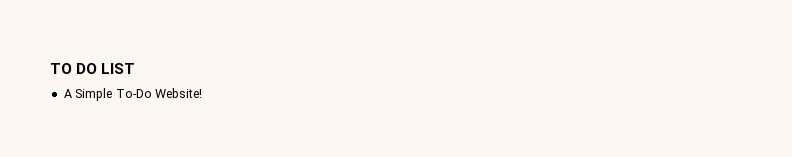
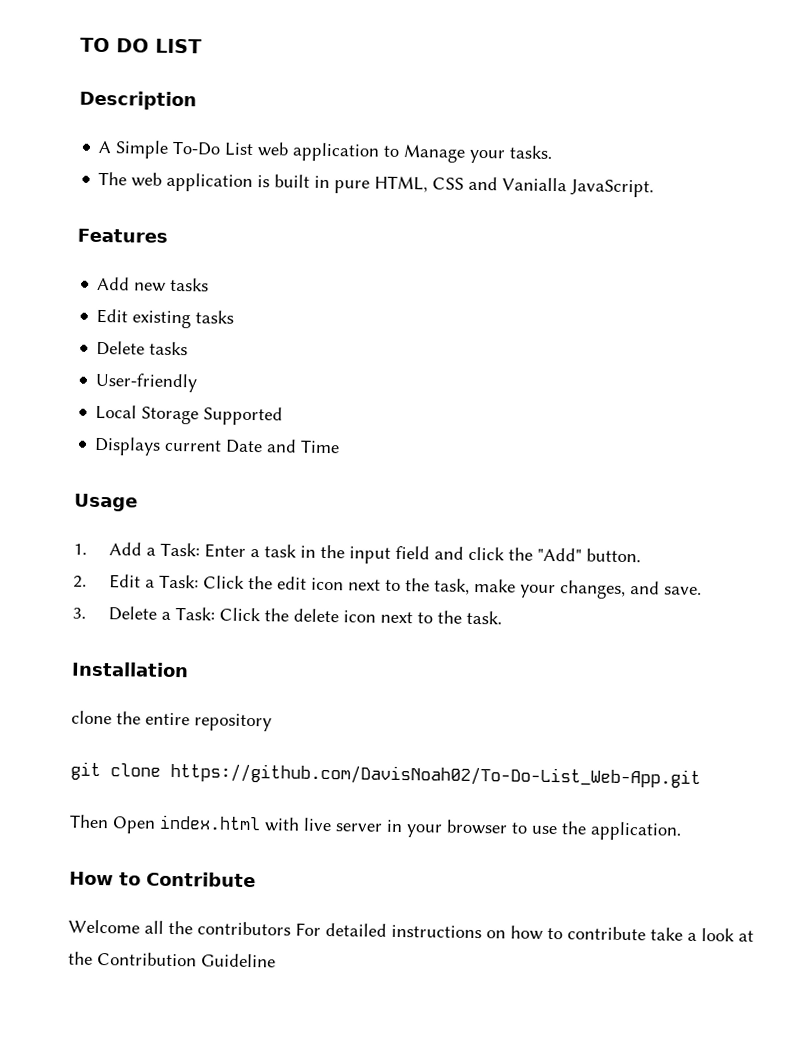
+ Description
- A Simple To-Do Website!
+ A Simple To-Do List web application to Manage your tasks.
+ The web application is built in pure HTML, CSS and Vanialla JavaScript.
+ Features
+ Add new tasks
+ Edit existing tasks
+ Delete tasks
+ User-friendly
+ Local Storage Supported
+ Displays current Date and Time
+ Usage
+ 1. Add a Task: Enter a task in the input field and click the "Add" button.
+ 2. Edit a Task: Click the edit icon next to the task, make your changes, and save.
+ 3. Delete a Task: Click the delete icon next to the task.
+ Installation
+ clone the entire repository
+ git clone https://github.com/DavisNoah02/To-Do-List_Web-App.git
+ Then Open index.html with live server in your browser to use the application.
+ How to Contribute
+ Welcome all the contributors For detailed instructions on how to contribute take a look at the Contribution Guideline

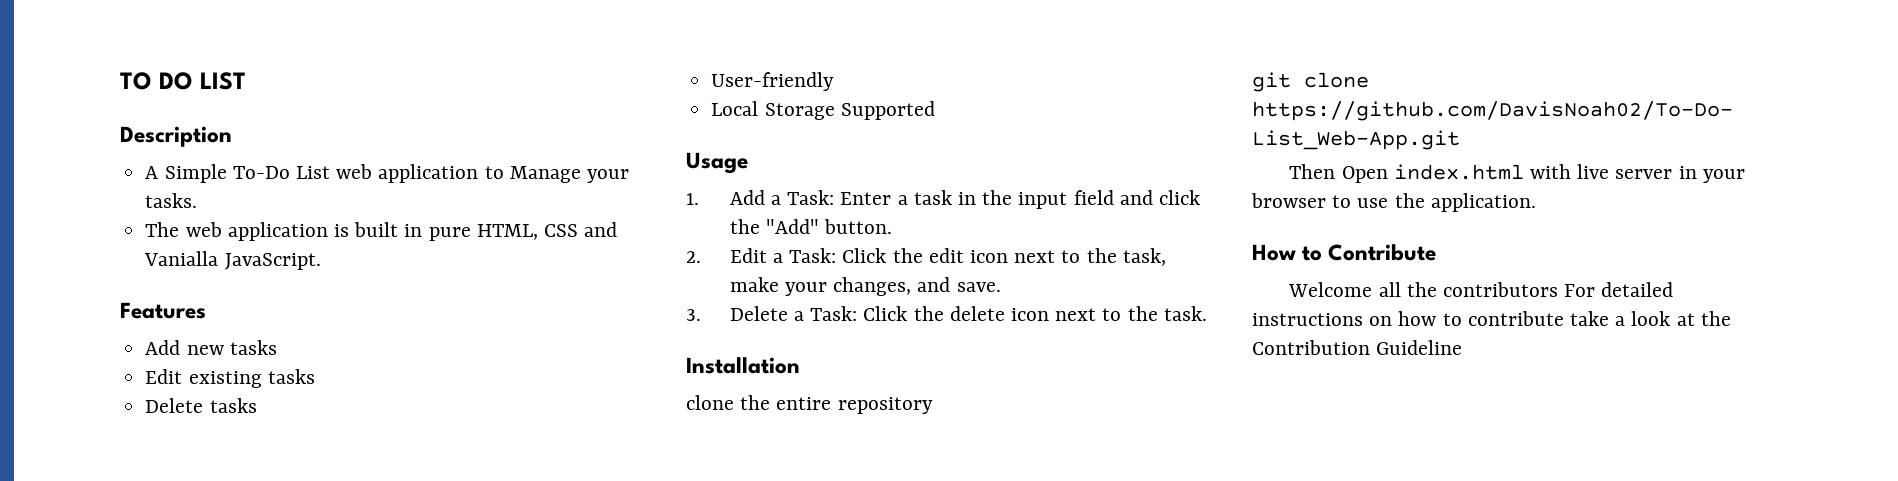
- Displays current Date and Time

